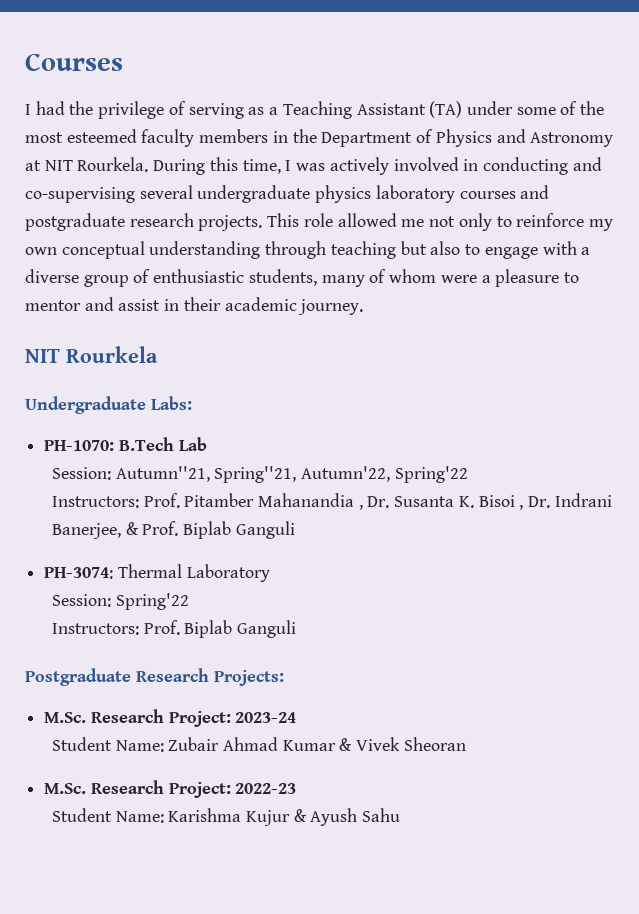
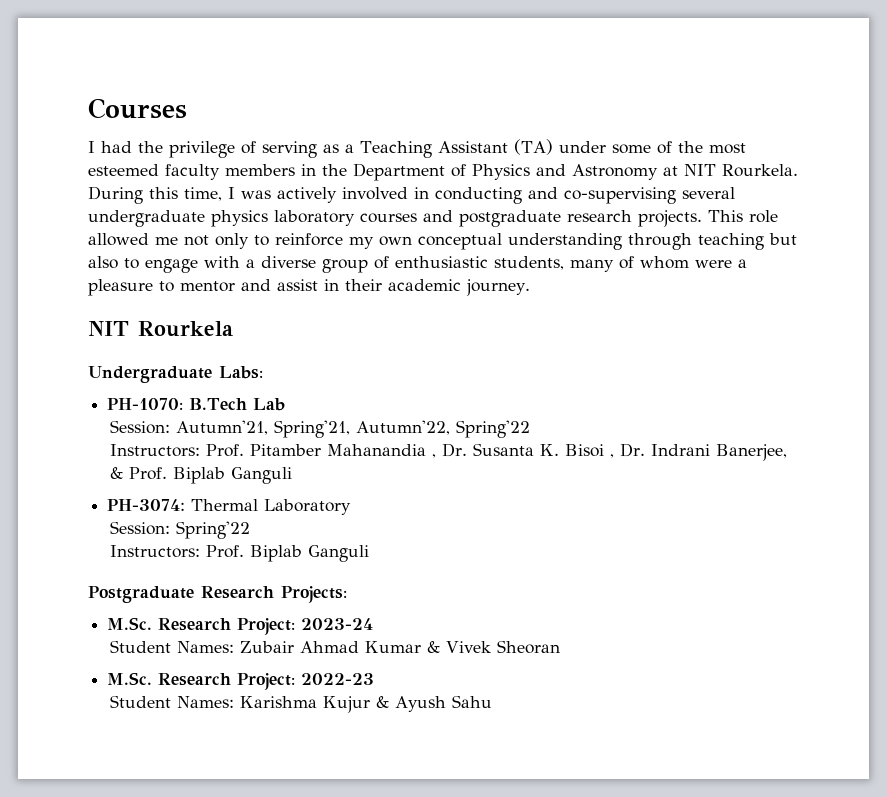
- Session: Autumn''21, Spring''21, Autumn'22, Spring'22
+ Session: Autumn'21, Spring'21, Autumn'22, Spring'22
- Student Name: Zubair Ahmad Kumar & Vivek Sheoran
+ Student Names: Zubair Ahmad Kumar & Vivek Sheoran
- Student Name: Karishma Kujur & Ayush Sahu
+ Student Names: Karishma Kujur & Ayush Sahu

